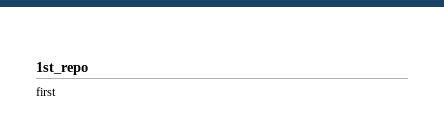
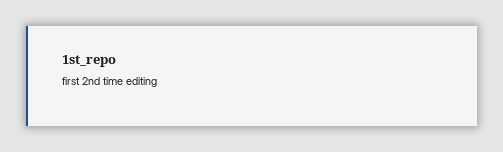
- first
+ first 2nd time editing

